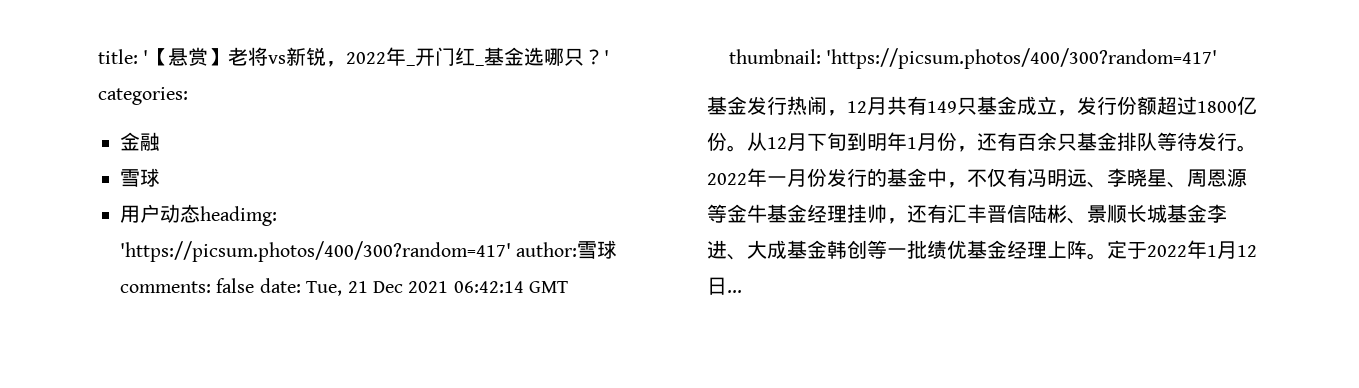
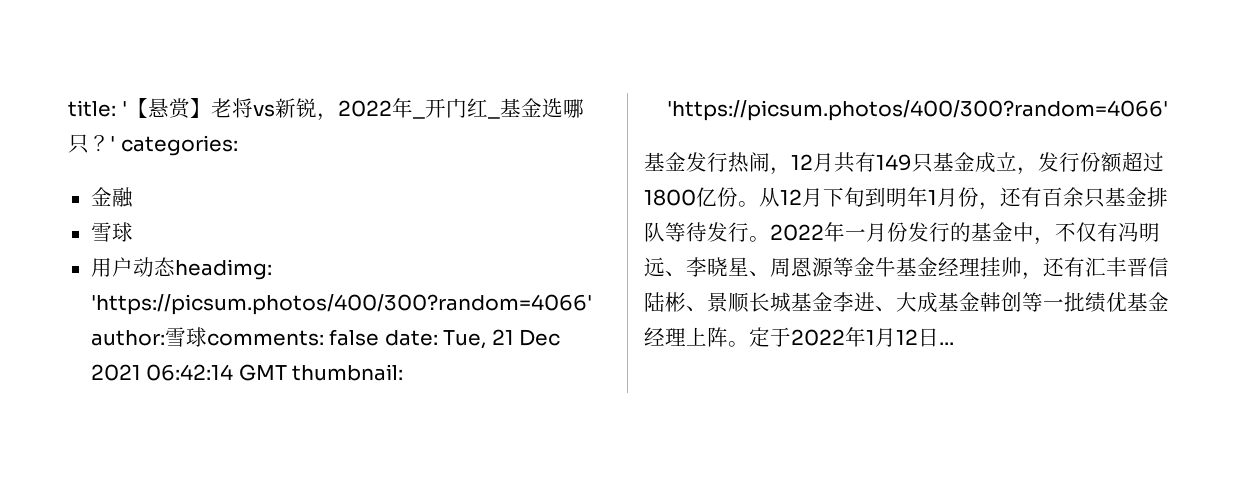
- 用户动态headimg: 'https://picsum.photos/400/300?random=417' author:雪球comments: false date: Tue, 21 Dec 2021 06:42:14 GMT thumbnail: 'https://picsum.photos/400/300?random=417'
+ 用户动态headimg: 'https://picsum.photos/400/300?random=4066' author:雪球comments: false date: Tue, 21 Dec 2021 06:42:14 GMT thumbnail: 'https://picsum.photos/400/300?random=4066'

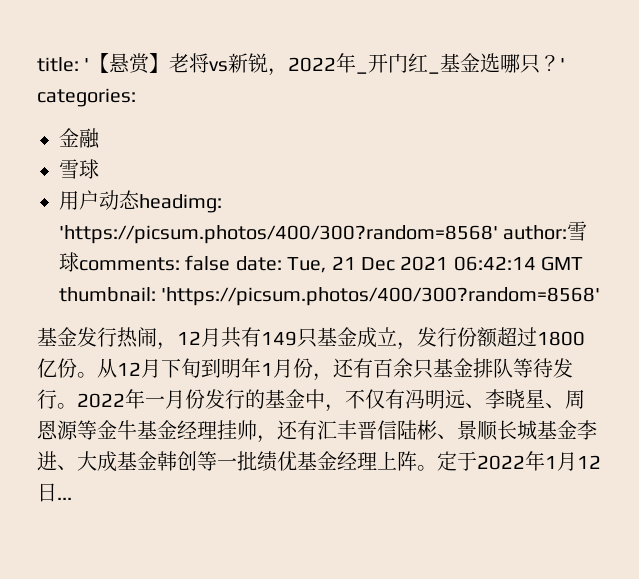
- 用户动态headimg: 'https://picsum.photos/400/300?random=4066' author:雪球comments: false date: Tue, 21 Dec 2021 06:42:14 GMT thumbnail: 'https://picsum.photos/400/300?random=4066'
+ 用户动态headimg: 'https://picsum.photos/400/300?random=8568' author:雪球comments: false date: Tue, 21 Dec 2021 06:42:14 GMT thumbnail: 'https://picsum.photos/400/300?random=8568'

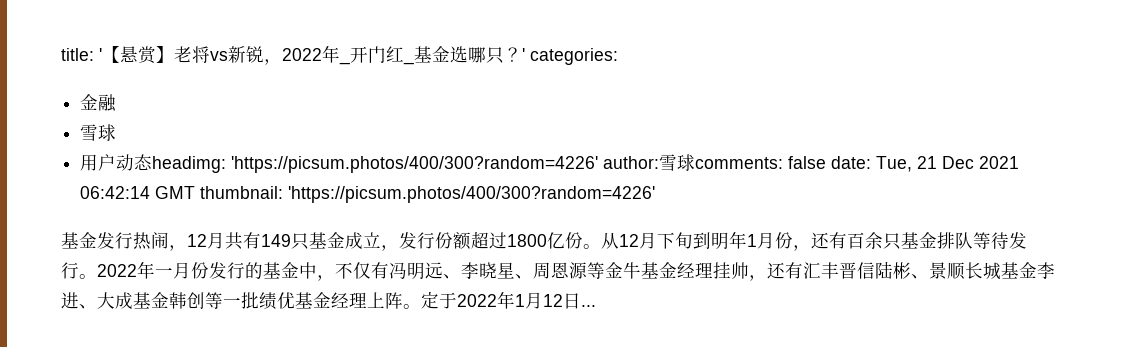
- 用户动态headimg: 'https://picsum.photos/400/300?random=8568' author:雪球comments: false date: Tue, 21 Dec 2021 06:42:14 GMT thumbnail: 'https://picsum.photos/400/300?random=8568'
+ 用户动态headimg: 'https://picsum.photos/400/300?random=4226' author:雪球comments: false date: Tue, 21 Dec 2021 06:42:14 GMT thumbnail: 'https://picsum.photos/400/300?random=4226'

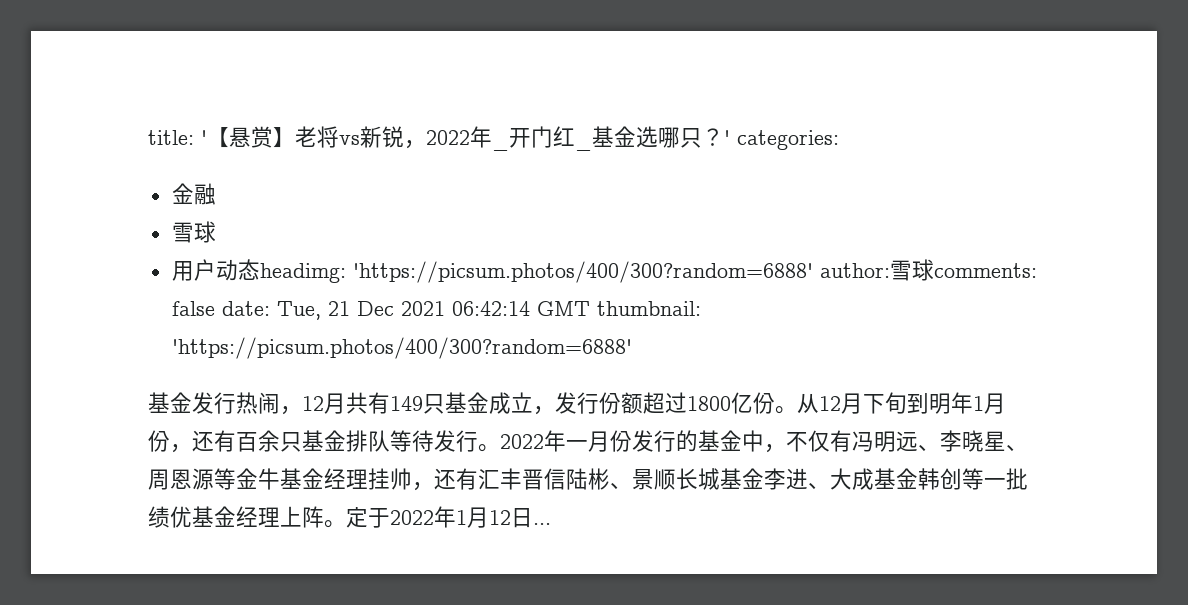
- 用户动态headimg: 'https://picsum.photos/400/300?random=4226' author:雪球comments: false date: Tue, 21 Dec 2021 06:42:14 GMT thumbnail: 'https://picsum.photos/400/300?random=4226'
+ 用户动态headimg: 'https://picsum.photos/400/300?random=6888' author:雪球comments: false date: Tue, 21 Dec 2021 06:42:14 GMT thumbnail: 'https://picsum.photos/400/300?random=6888'

